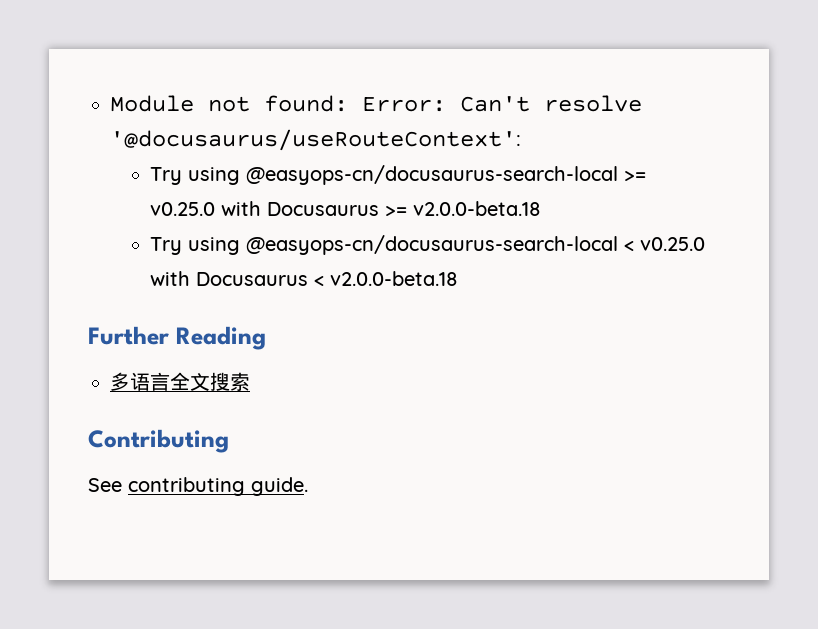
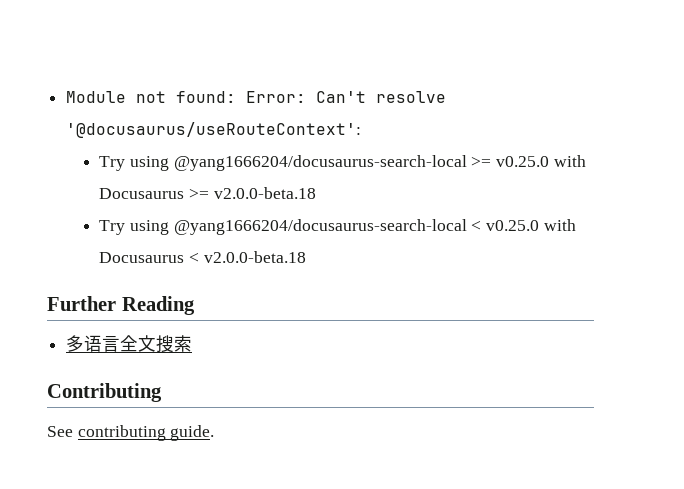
- Try using @easyops-cn/docusaurus-search-local >= v0.25.0 with Docusaurus >= v2.0.0-beta.18
+ Try using @yang1666204/docusaurus-search-local >= v0.25.0 with Docusaurus >= v2.0.0-beta.18
- Try using @easyops-cn/docusaurus-search-local < v0.25.0 with Docusaurus < v2.0.0-beta.18
+ Try using @yang1666204/docusaurus-search-local < v0.25.0 with Docusaurus < v2.0.0-beta.18

